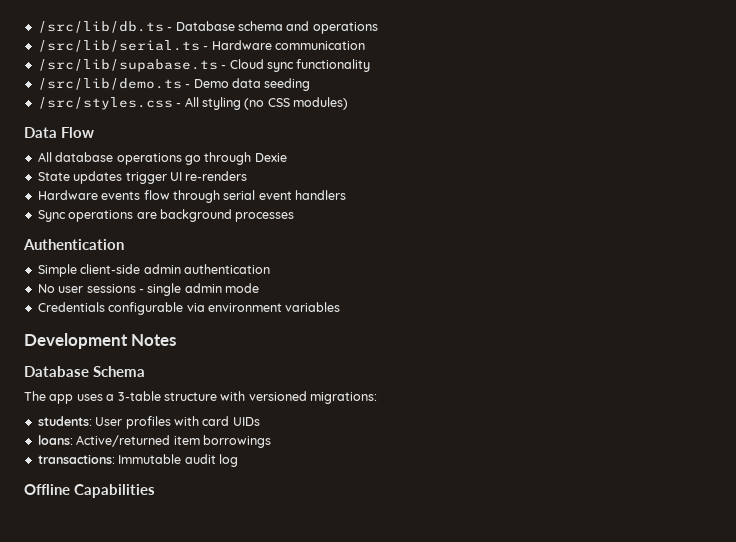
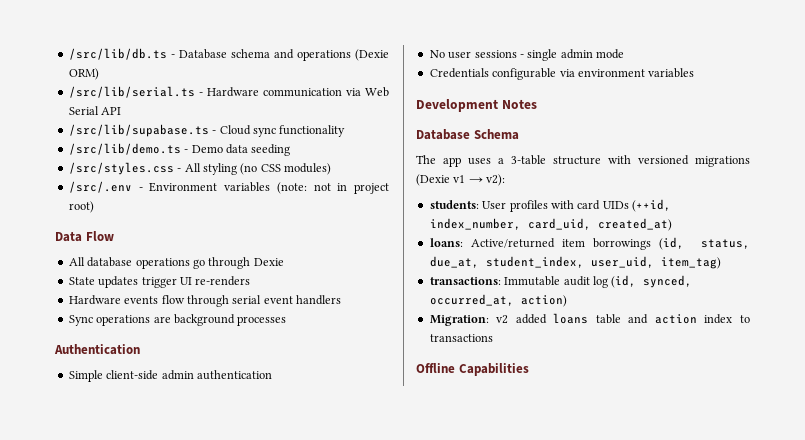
- /src/lib/db.ts - Database schema and operations
+ /src/lib/db.ts - Database schema and operations (Dexie ORM)
- /src/lib/serial.ts - Hardware communication
+ /src/lib/serial.ts - Hardware communication via Web Serial API
+ /src/.env - Environment variables (note: not in project root)
- The app uses a 3-table structure with versioned migrations:
+ The app uses a 3-table structure with versioned migrations (Dexie v1 → v2):
- students: User profiles with card UIDs
+ students: User profiles with card UIDs (++id, index_number, card_uid, created_at)
- loans: Active/returned item borrowings
- transactions: Immutable audit log
+ loans: Active/returned item borrowings (id, status, due_at, student_index, user_uid, item_tag)
+ transactions: Immutable audit log (id, synced, occurred_at, action)
+ Migration: v2 added loans table and action index to transactions

